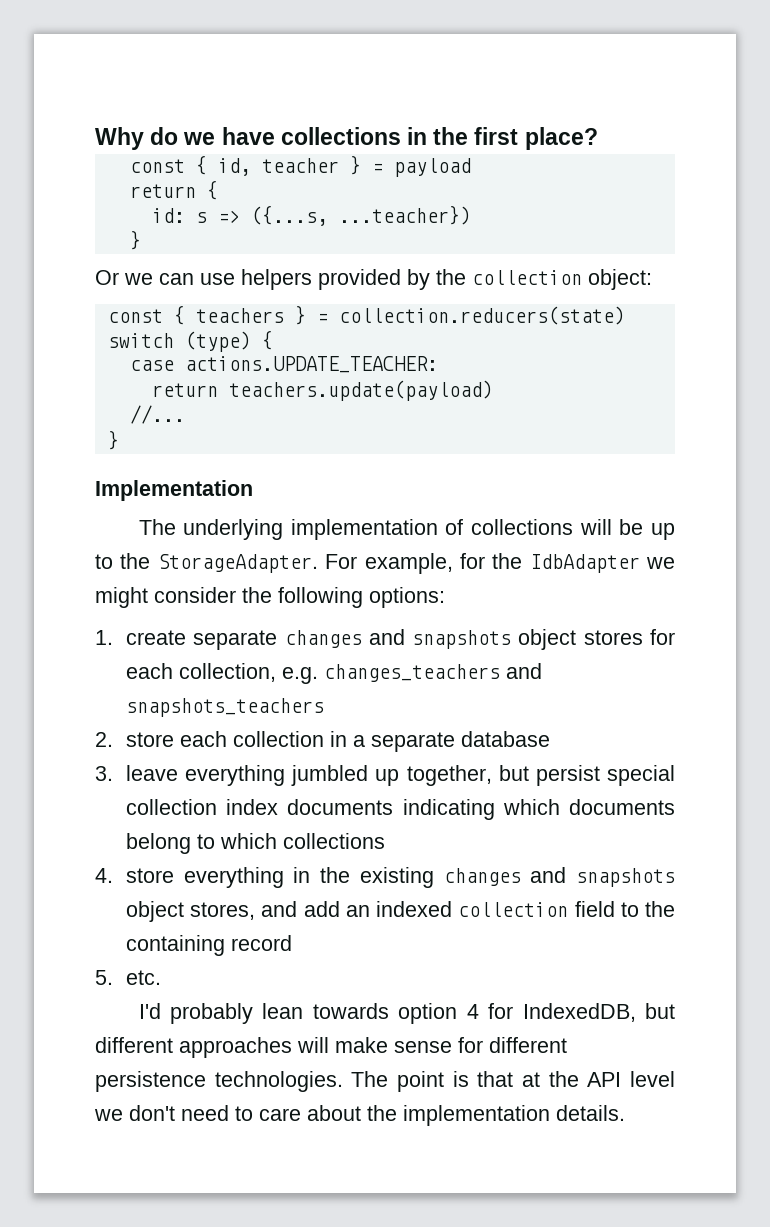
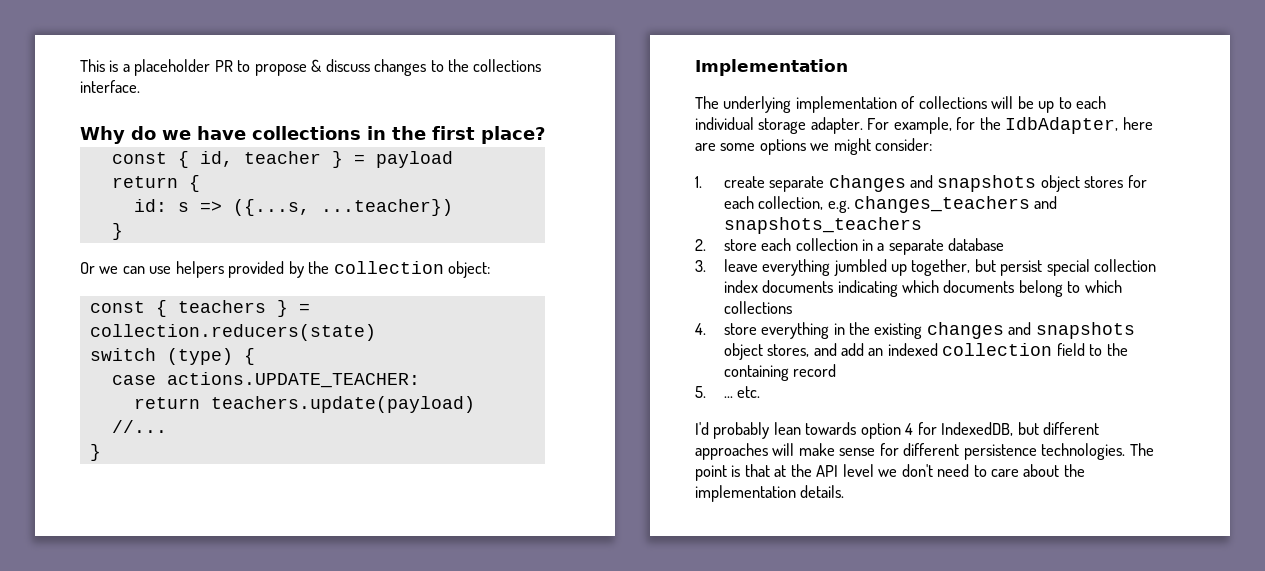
+ This is a placeholder PR to propose & discuss changes to the collections interface.
- The underlying implementation of collections will be up to the StorageAdapter. For example, for the IdbAdapter we might consider the following options:
+ The underlying implementation of collections will be up to each individual storage adapter. For example, for the IdbAdapter, here are some options we might consider:
- 5. etc.
+ 5. ... etc.

